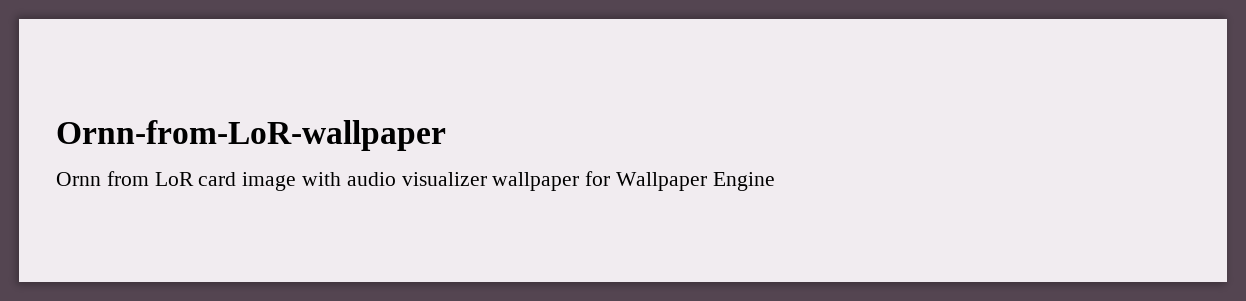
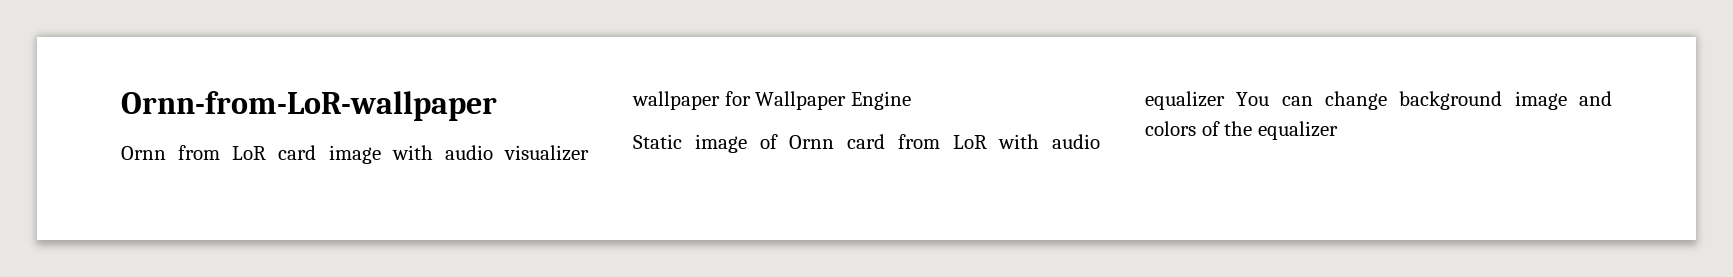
+ Static image of Ornn card from LoR with audio equalizer You can change background image and colors of the equalizer

